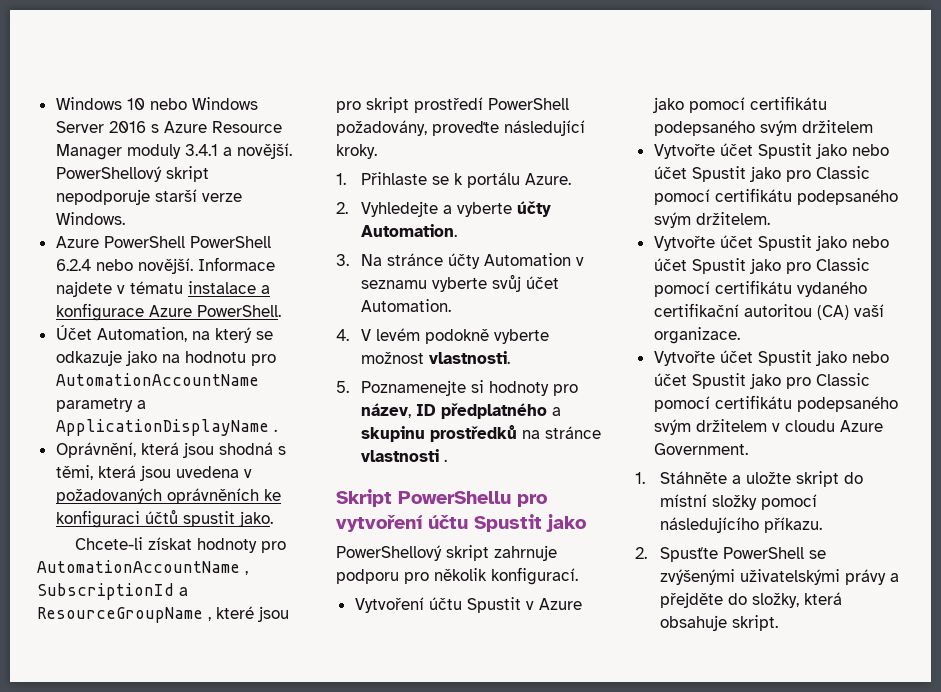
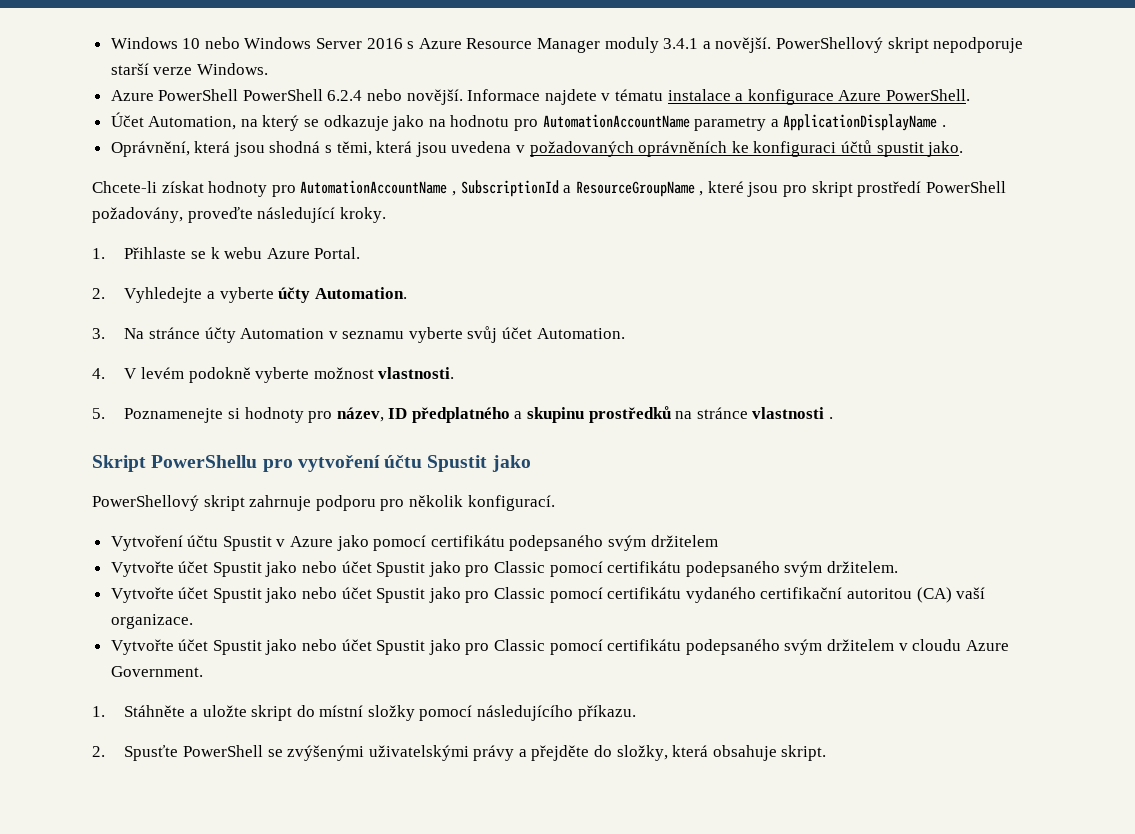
- 1. Přihlaste se k portálu Azure.
+ 1. Přihlaste se k webu Azure Portal.

